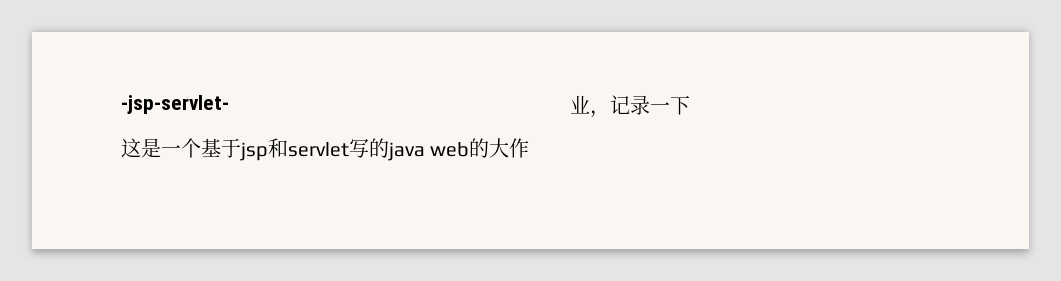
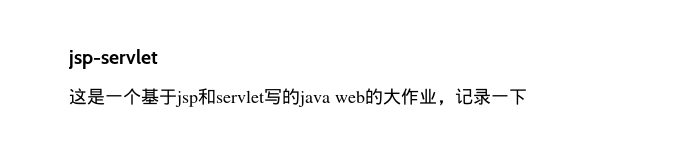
- -jsp-servlet-
+ jsp-servlet

